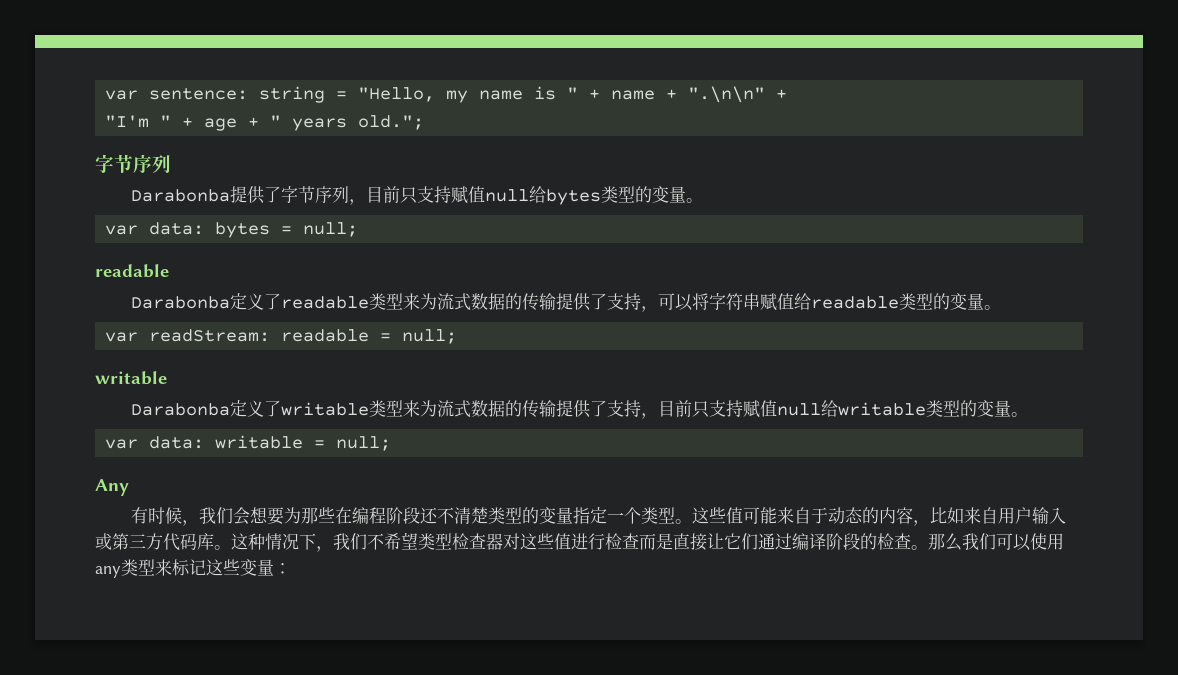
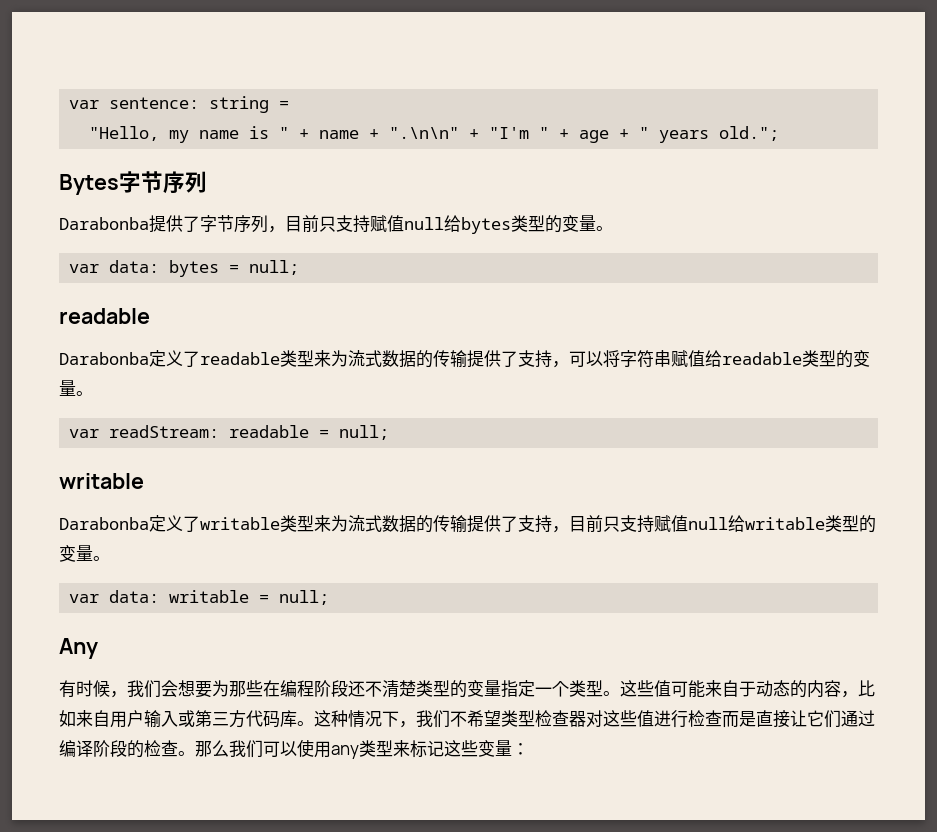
- var sentence: string = "Hello, my name is " + name + ".\n\n" +
- "I'm " + age + " years old.";
- 字节序列
+ var sentence: string =
+ "Hello, my name is " + name + ".\n\n" + "I'm " + age + " years old.";
+ Bytes字节序列

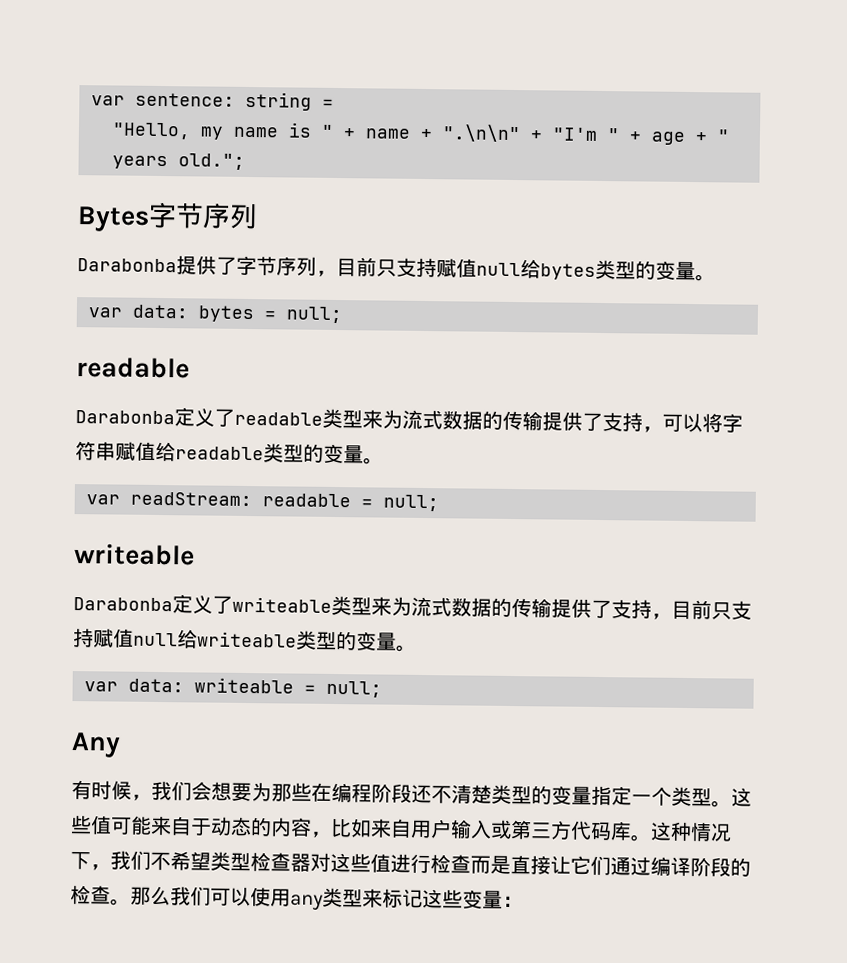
  var readStream: readable = null;
- writable
- Darabonba定义了writable类型来为流式数据的传输提供了支持，目前只支持赋值null给writable类型的变量。
- var data: writable = null;
+ writeable
+ Darabonba定义了writeable类型来为流式数据的传输提供了支持，目前只支持赋值null给writeable类型的变量。
+ var data: writeable = null;

